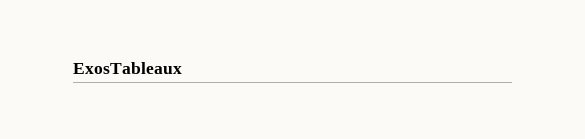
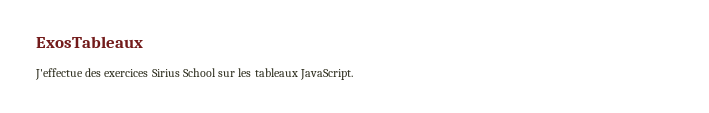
+ J'effectue des exercices Sirius School sur les tableaux JavaScript.

